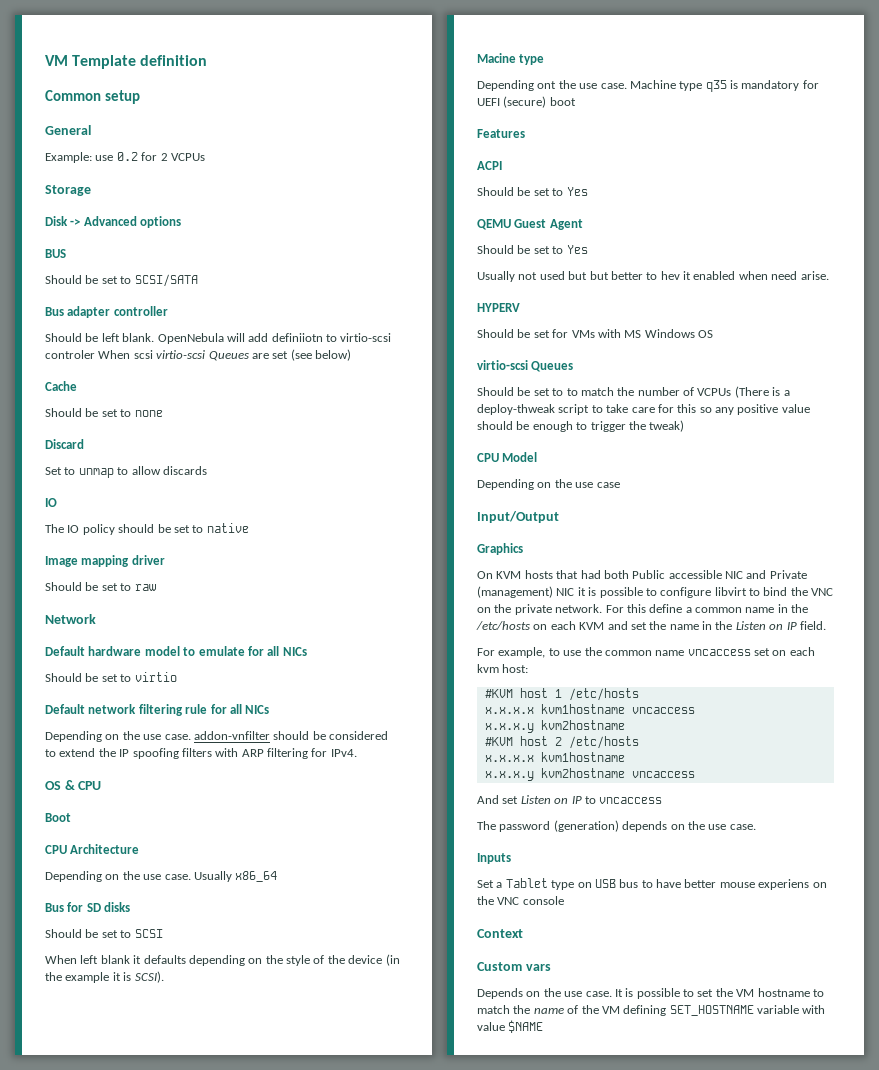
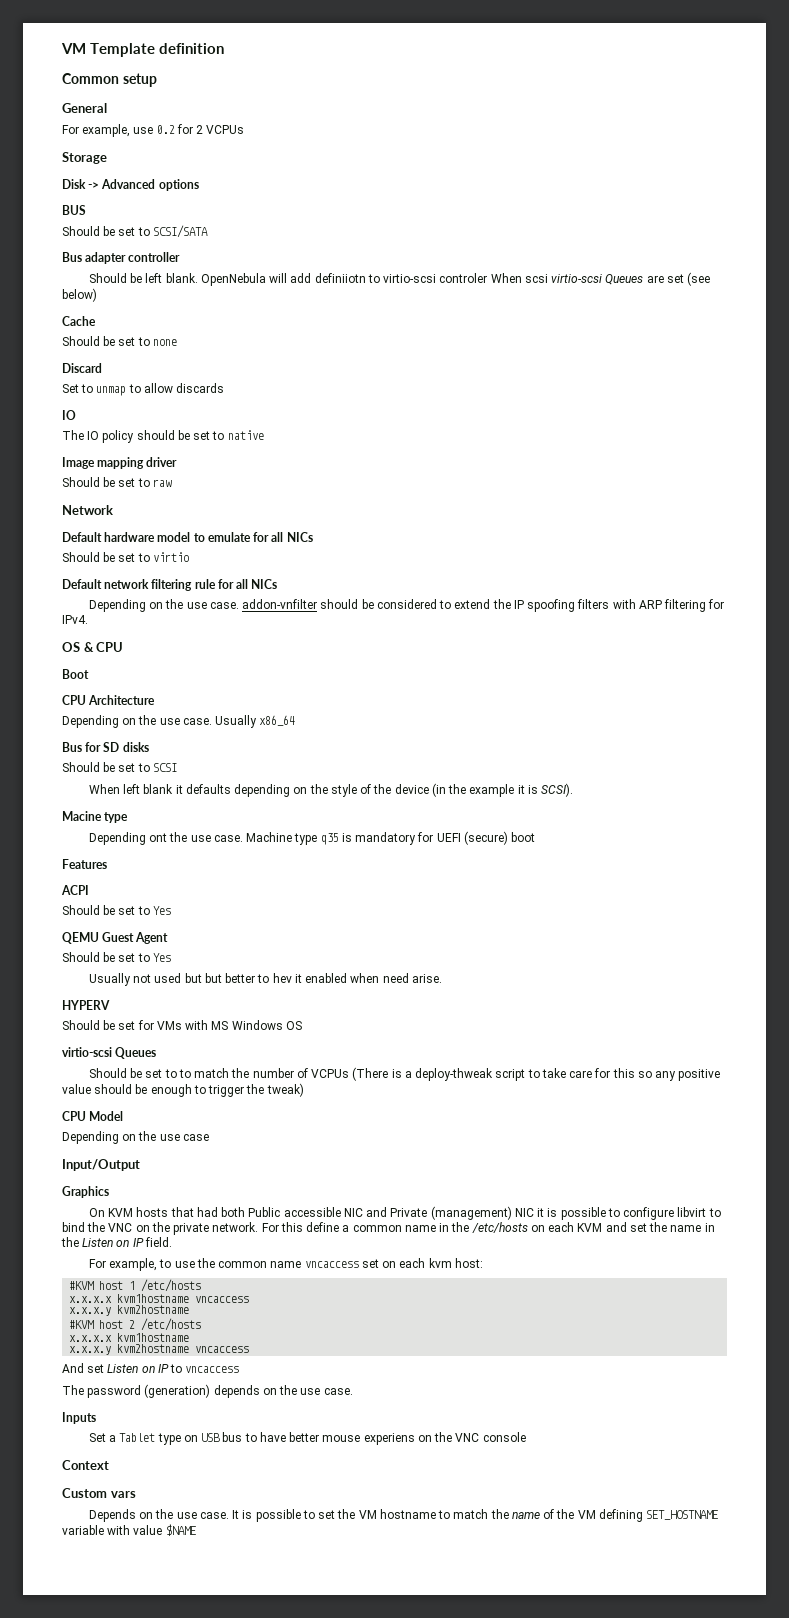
- Example: use 0.2 for 2 VCPUs
+ For example, use 0.2 for 2 VCPUs

